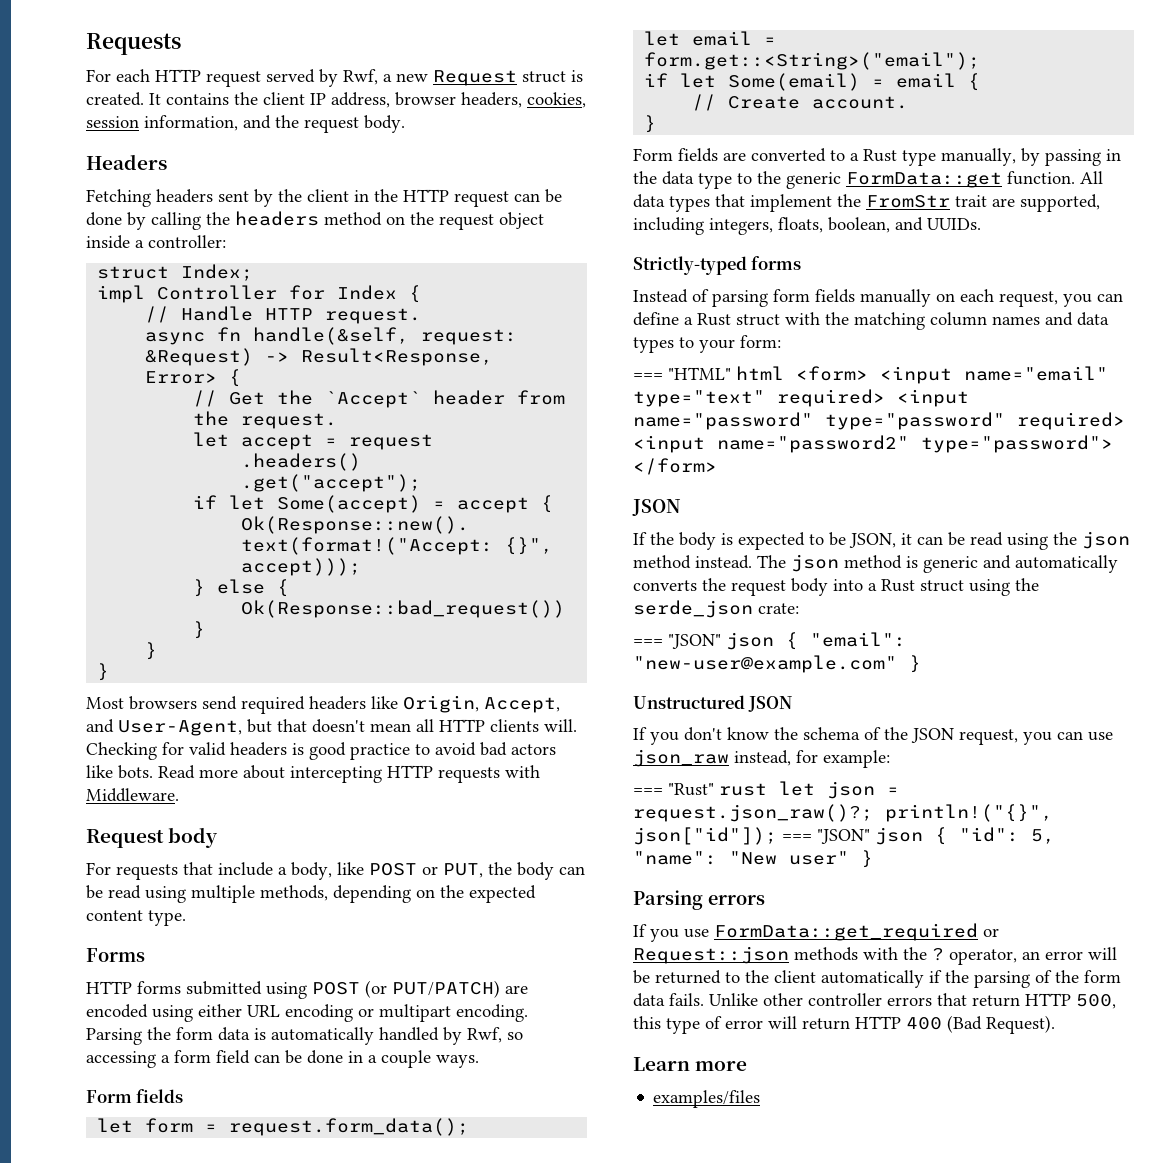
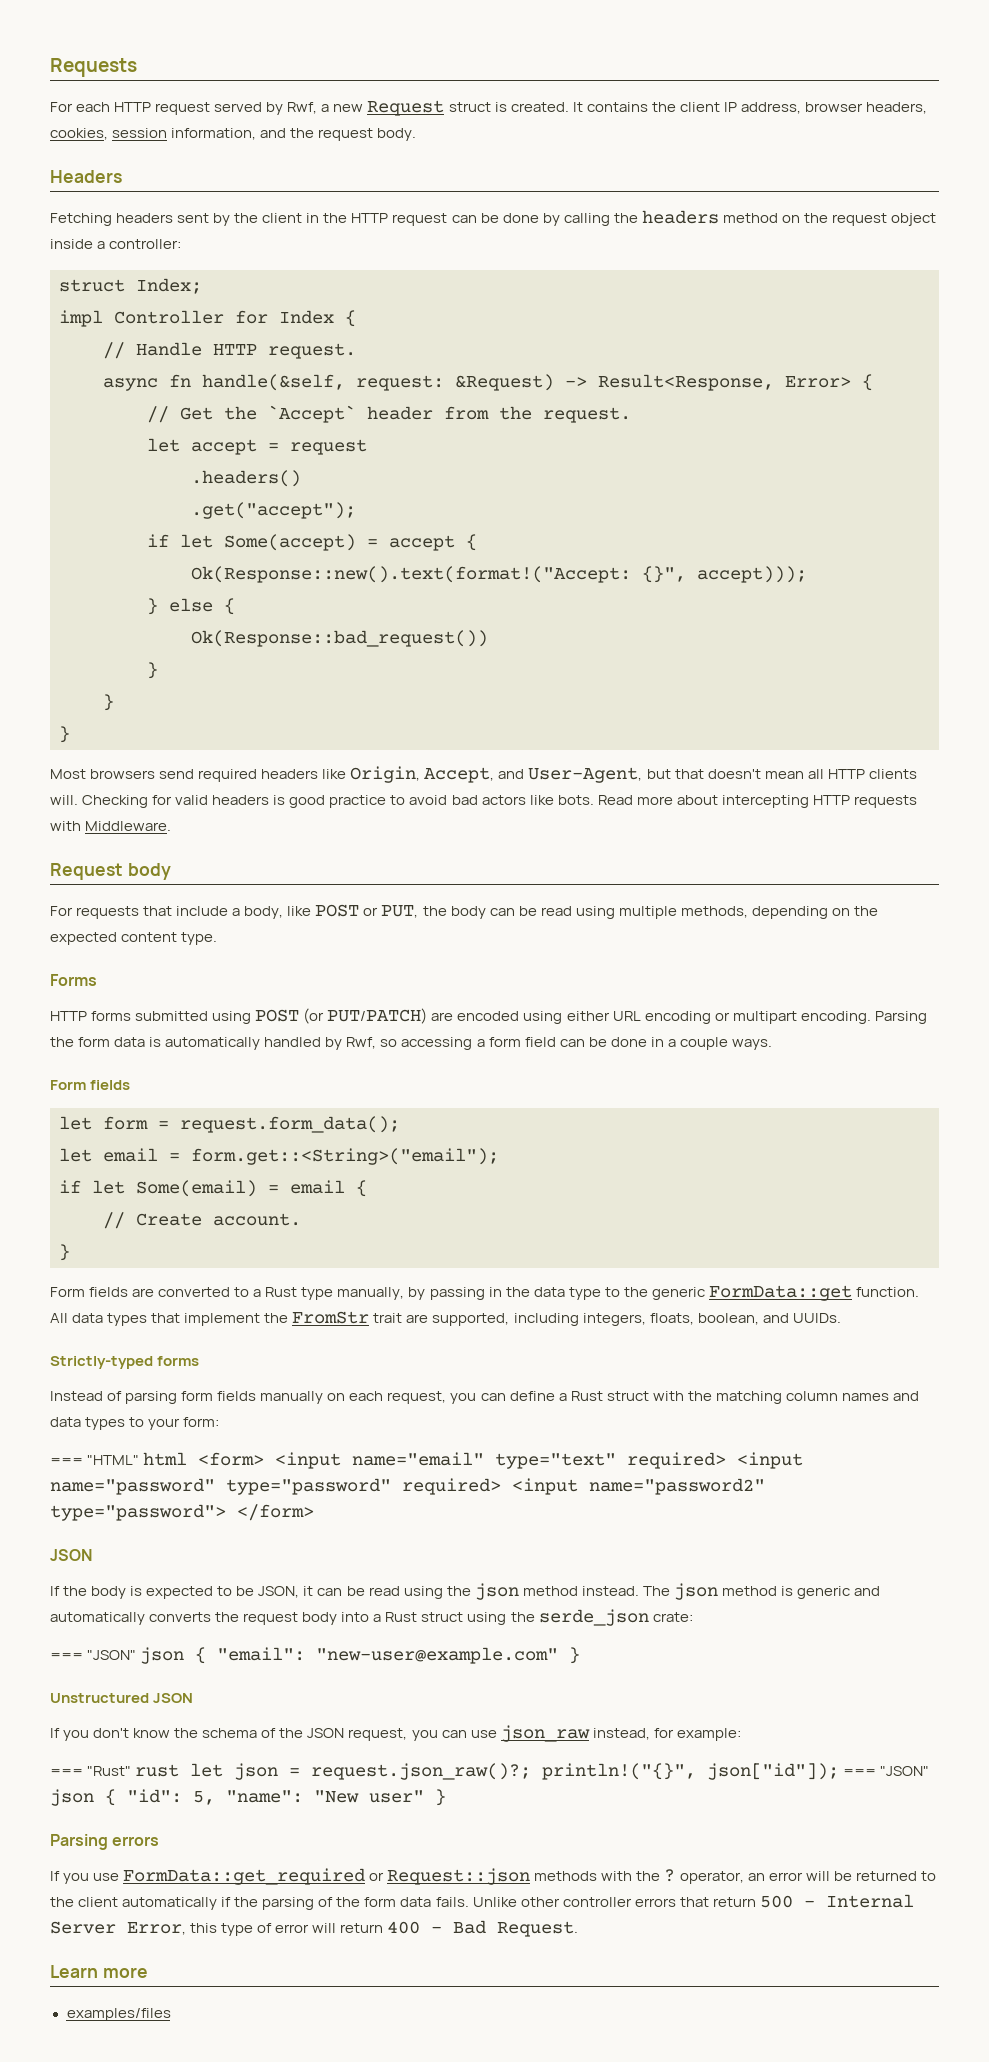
- Unlike other controller errors that return HTTP 500, this type of error will return HTTP 400 (Bad Request).
+ Unlike other controller errors that return 500 - Internal Server Error, this type of error will return 400 - Bad Request.

